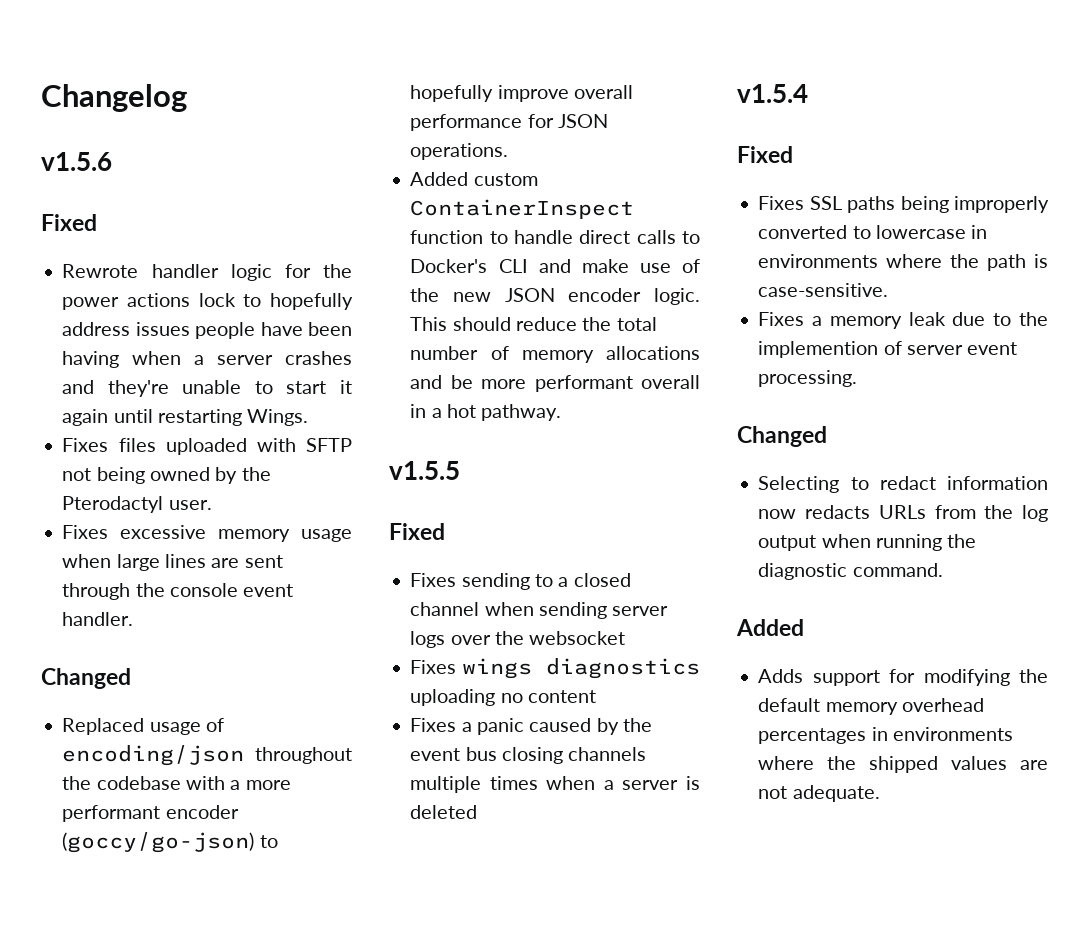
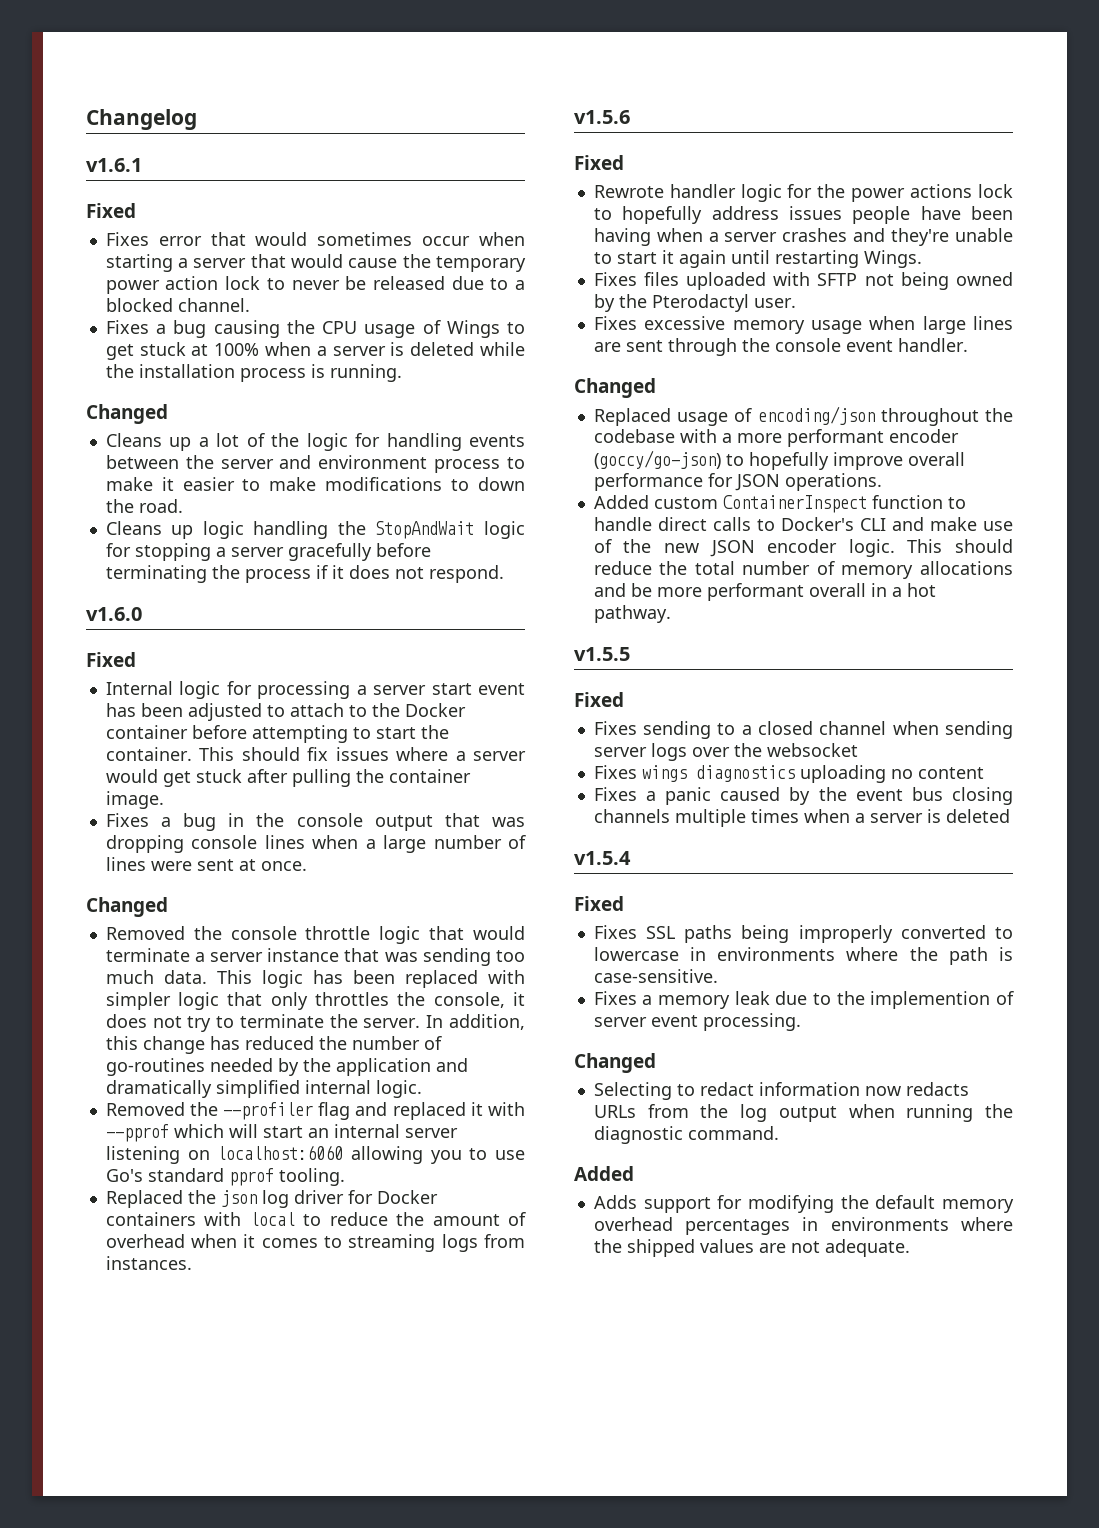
+ v1.6.1
+ Fixed
+ Fixes error that would sometimes occur when starting a server that would cause the temporary power action lock to never be released due to a blocked channel.
+ Fixes a bug causing the CPU usage of Wings to get stuck at 100% when a server is deleted while the installation process is running.
+ Changed
+ Cleans up a lot of the logic for handling events between the server and environment process to make it easier to make modifications to down the road.
+ Cleans up logic handling the StopAndWait logic for stopping a server gracefully before terminating the process if it does not respond.
+ v1.6.0
+ Fixed
+ Internal logic for processing a server start event has been adjusted to attach to the Docker container before attempting to start the container. This should fix issues where a server would get stuck after pulling the container image.
+ Fixes a bug in the console output that was dropping console lines when a large number of lines were sent at once.
+ Changed
+ Removed the console throttle logic that would terminate a server instance that was sending too much data. This logic has been replaced with simpler logic that only throttles the console, it does not try to terminate the server. In addition, this change has reduced the number of go-routines needed by the application and dramatically simplified internal logic.
+ Removed the --profiler flag and replaced it with --pprof which will start an internal server listening on localhost:6060 allowing you to use Go's standard pprof tooling.
+ Replaced the json log driver for Docker containers with local to reduce the amount of overhead when it comes to streaming logs from instances.

